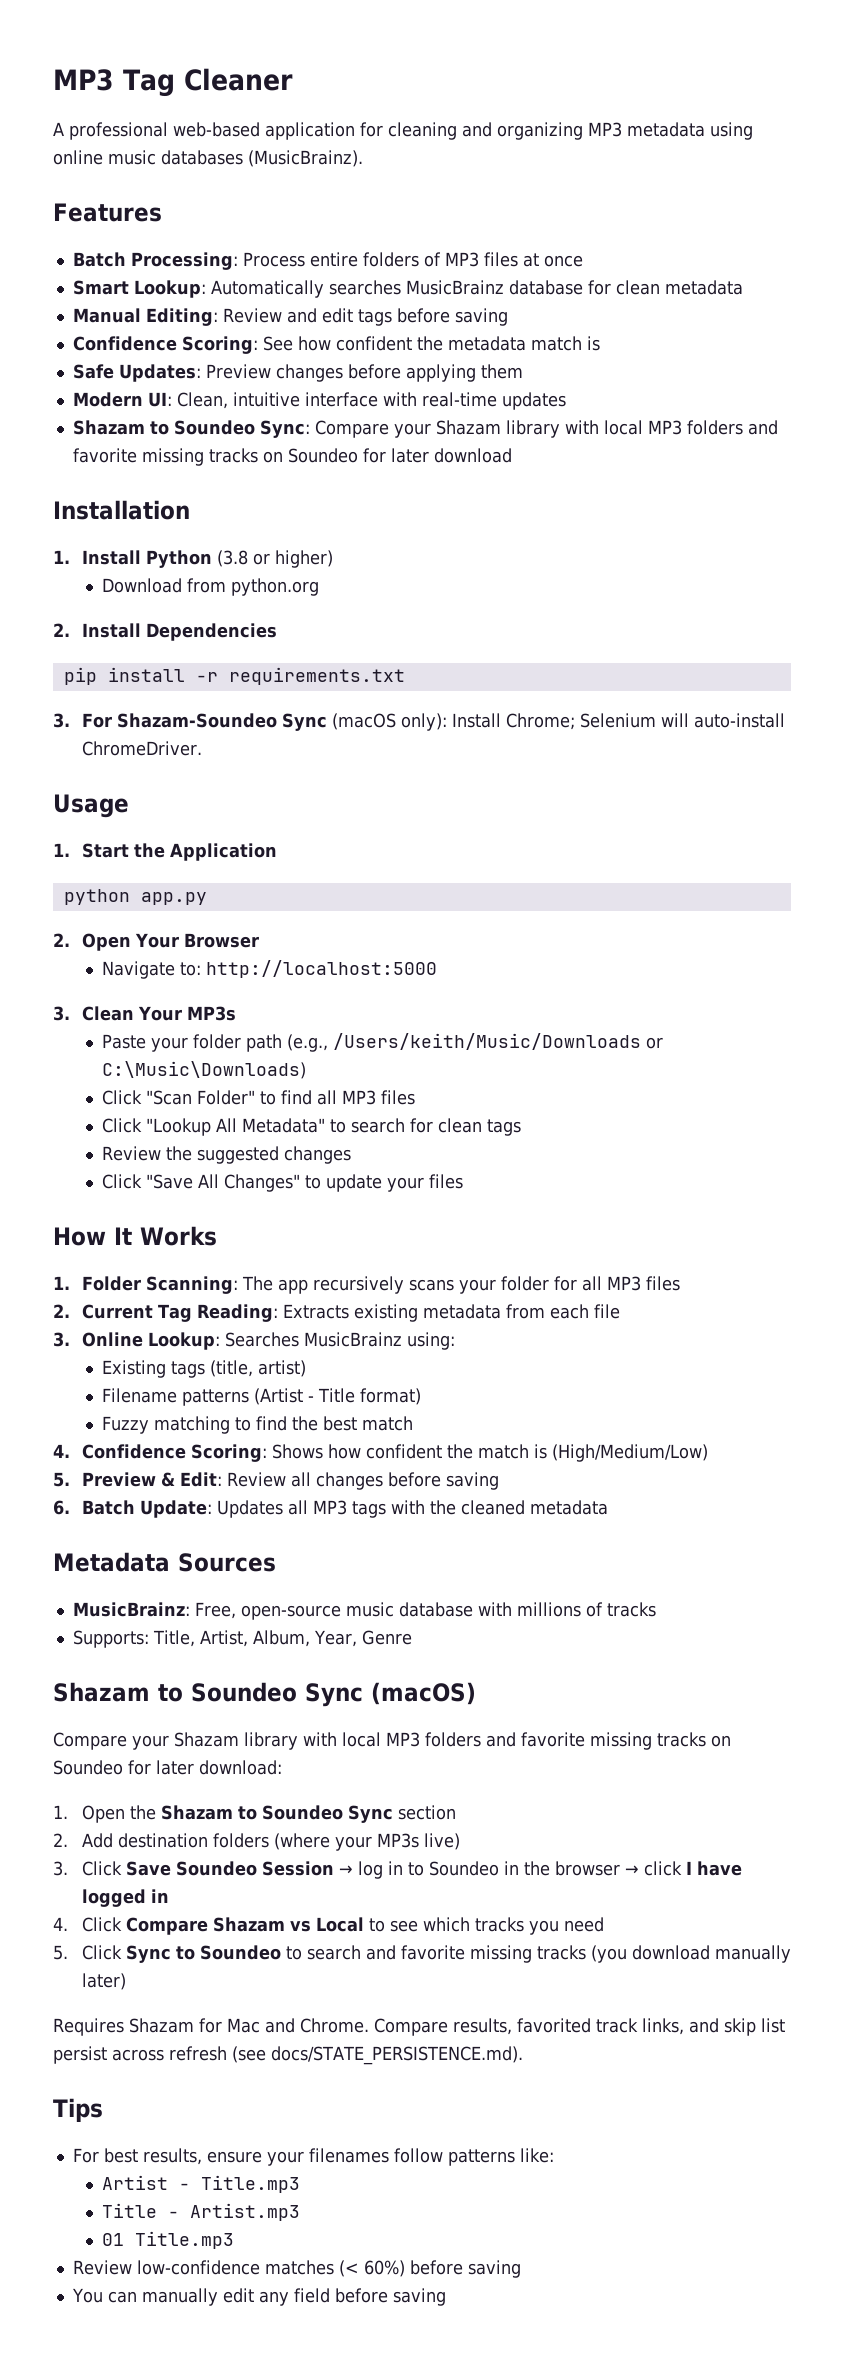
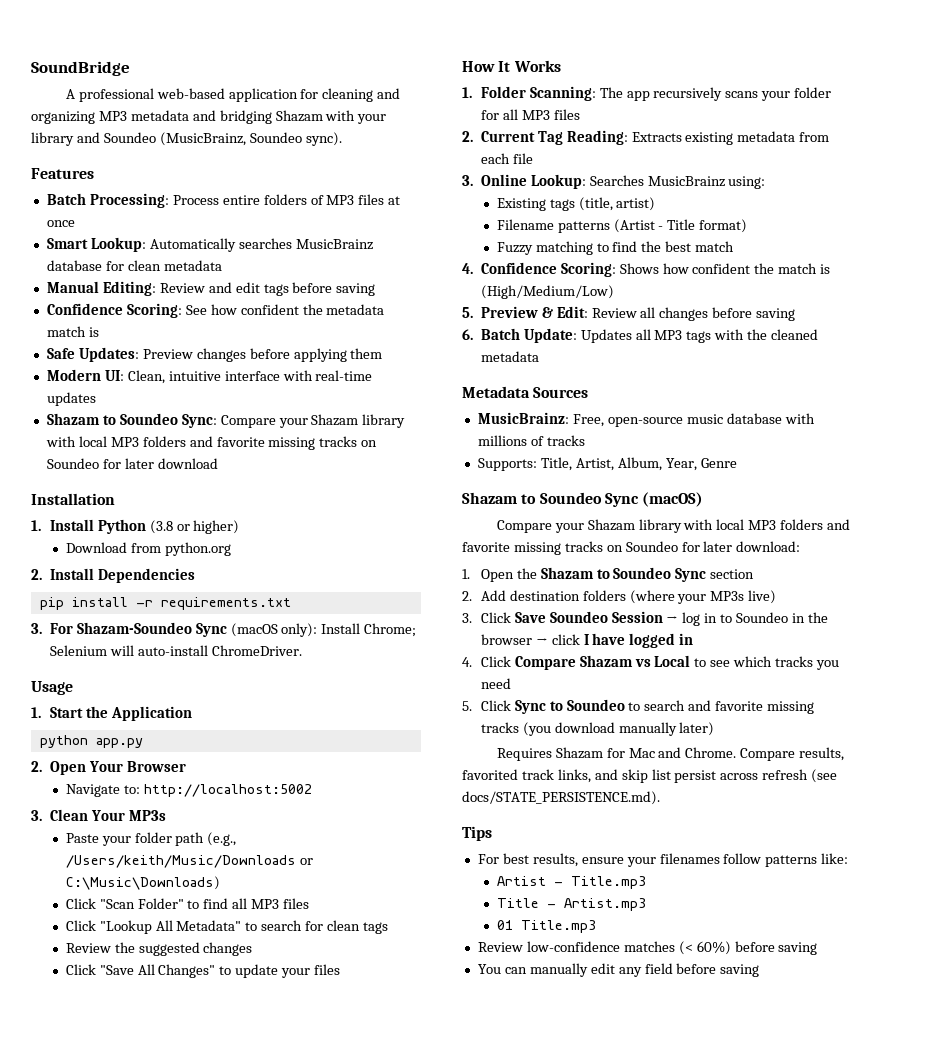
- MP3 Tag Cleaner
+ SoundBridge
- A professional web-based application for cleaning and organizing MP3 metadata using online music databases (MusicBrainz).
+ A professional web-based application for cleaning and organizing MP3 metadata and bridging Shazam with your library and Soundeo (MusicBrainz, Soundeo sync).
- Navigate to: http://localhost:5000
+ Navigate to: http://localhost:5002

